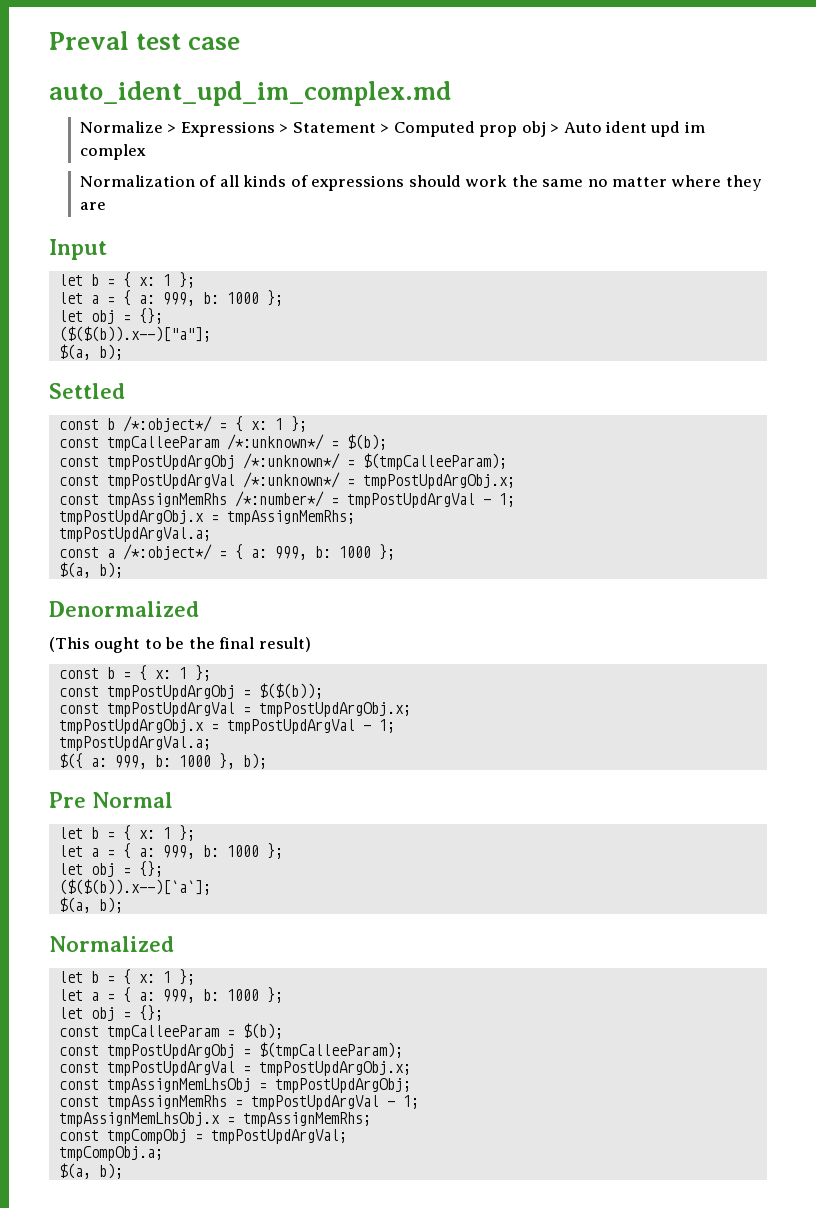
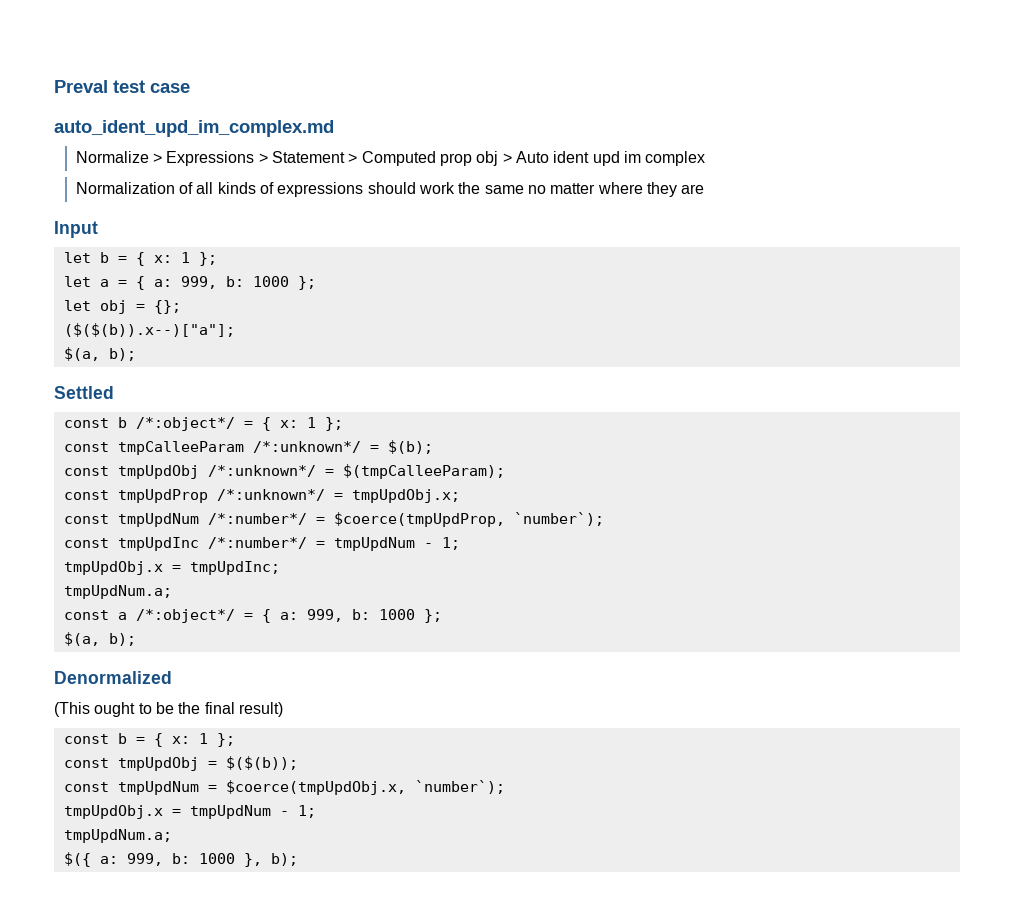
- const tmpPostUpdArgObj /*:unknown*/ = $(tmpCalleeParam);
+ const tmpUpdObj /*:unknown*/ = $(tmpCalleeParam);
- const tmpPostUpdArgVal /*:unknown*/ = tmpPostUpdArgObj.x;
- const tmpAssignMemRhs /*:number*/ = tmpPostUpdArgVal - 1;
- tmpPostUpdArgObj.x = tmpAssignMemRhs;
- tmpPostUpdArgVal.a;
+ const tmpUpdProp /*:unknown*/ = tmpUpdObj.x;
+ const tmpUpdNum /*:number*/ = $coerce(tmpUpdProp, `number`);
+ const tmpUpdInc /*:number*/ = tmpUpdNum - 1;
+ tmpUpdObj.x = tmpUpdInc;
+ tmpUpdNum.a;
- const tmpPostUpdArgObj = $($(b));
- const tmpPostUpdArgVal = tmpPostUpdArgObj.x;
- tmpPostUpdArgObj.x = tmpPostUpdArgVal - 1;
- tmpPostUpdArgVal.a;
+ const tmpUpdObj = $($(b));
+ const tmpUpdNum = $coerce(tmpUpdObj.x, `number`);
+ tmpUpdObj.x = tmpUpdNum - 1;
+ tmpUpdNum.a;
- Pre Normal
- let b = { x: 1 };
- let a = { a: 999, b: 1000 };
- let obj = {};
- ($($(b)).x--)[`a`];
- $(a, b);
- Normalized
- let b = { x: 1 };
- let a = { a: 999, b: 1000 };
- let obj = {};
- const tmpCalleeParam = $(b);
- const tmpPostUpdArgObj = $(tmpCalleeParam);
- const tmpPostUpdArgVal = tmpPostUpdArgObj.x;
- const tmpAssignMemLhsObj = tmpPostUpdArgObj;
- const tmpAssignMemRhs = tmpPostUpdArgVal - 1;
- tmpAssignMemLhsObj.x = tmpAssignMemRhs;
- const tmpCompObj = tmpPostUpdArgVal;
- tmpCompObj.a;
- $(a, b);

